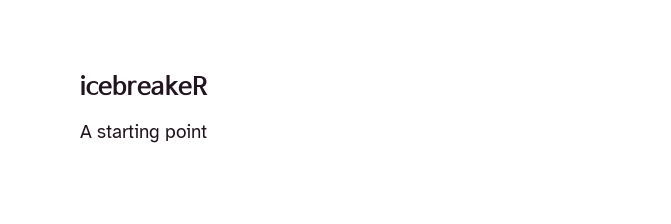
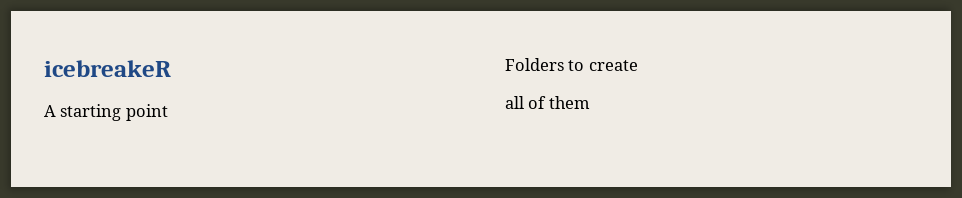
+ Folders to create
+ all of them

